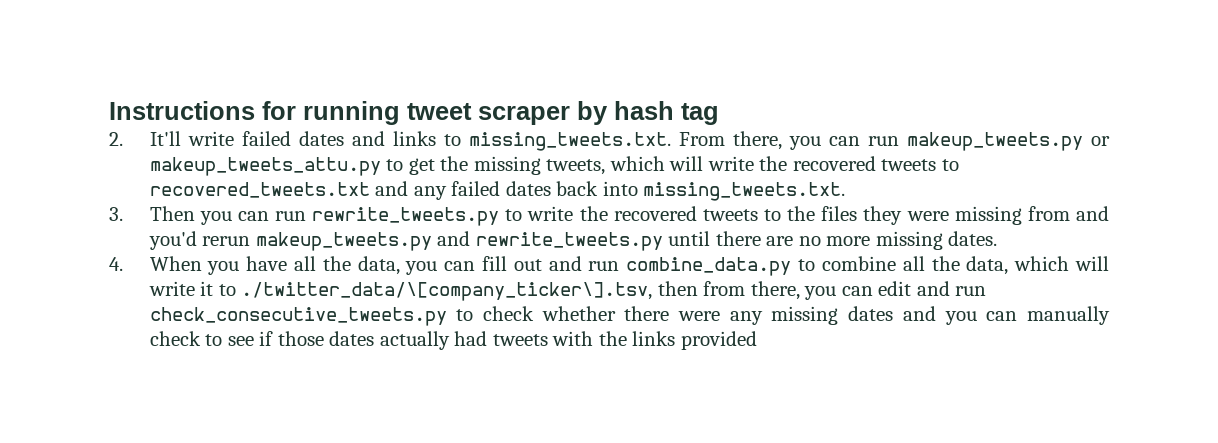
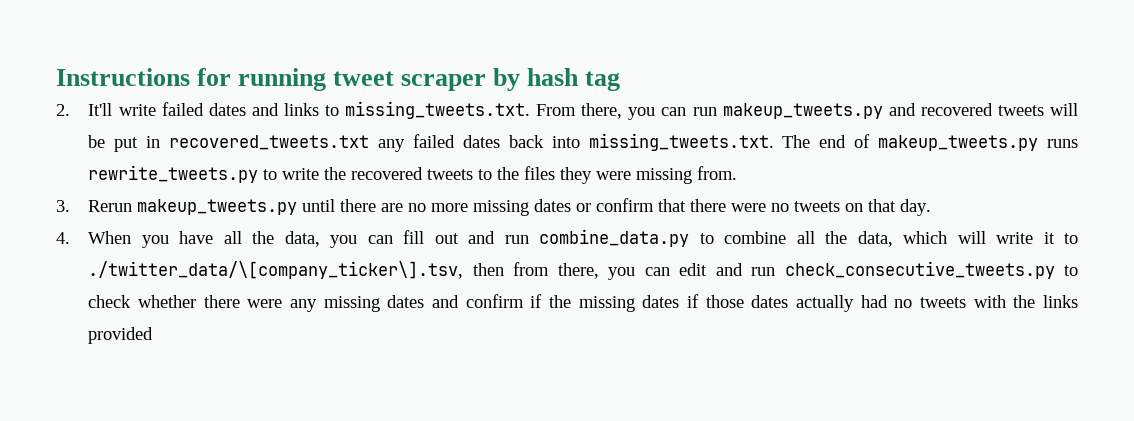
- 2. It'll write failed dates and links to missing_tweets.txt. From there, you can run makeup_tweets.py or makeup_tweets_attu.py to get the missing tweets, which will write the recovered tweets to recovered_tweets.txt and any failed dates back into missing_tweets.txt.
- 3. Then you can run rewrite_tweets.py to write the recovered tweets to the files they were missing from and you'd rerun makeup_tweets.py and rewrite_tweets.py until there are no more missing dates.
+ 2. It'll write failed dates and links to missing_tweets.txt. From there, you can run makeup_tweets.py and recovered tweets will be put in recovered_tweets.txt any failed dates back into missing_tweets.txt. The end of makeup_tweets.py runs rewrite_tweets.py to write the recovered tweets to the files they were missing from.
+ 3. Rerun makeup_tweets.py until there are no more missing dates or confirm that there were no tweets on that day.
- 4. When you have all the data, you can fill out and run combine_data.py to combine all the data, which will write it to ./twitter_data/\[company_ticker\].tsv, then from there, you can edit and run check_consecutive_tweets.py to check whether there were any missing dates and you can manually check to see if those dates actually had tweets with the links provided
+ 4. When you have all the data, you can fill out and run combine_data.py to combine all the data, which will write it to ./twitter_data/\[company_ticker\].tsv, then from there, you can edit and run check_consecutive_tweets.py to check whether there were any missing dates and confirm if the missing dates if those dates actually had no tweets with the links provided

